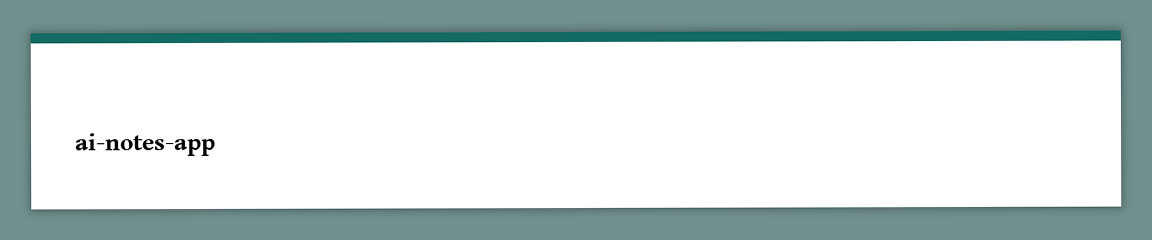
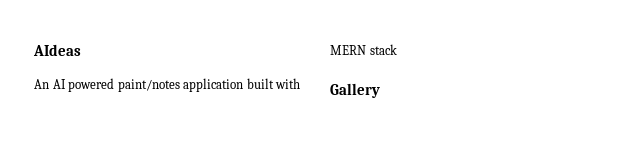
- ai-notes-app
+ AIdeas
+ An AI powered paint/notes application built with MERN stack
+ Gallery

